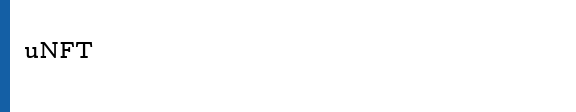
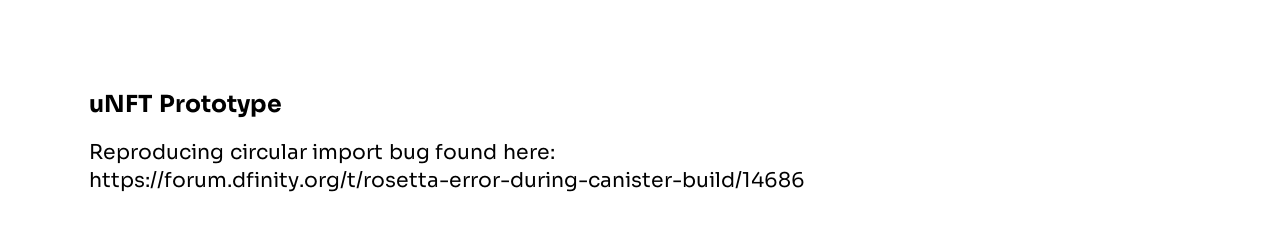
- uNFT
+ uNFT Prototype
+ Reproducing circular import bug found here: https://forum.dfinity.org/t/rosetta-error-during-canister-build/14686

